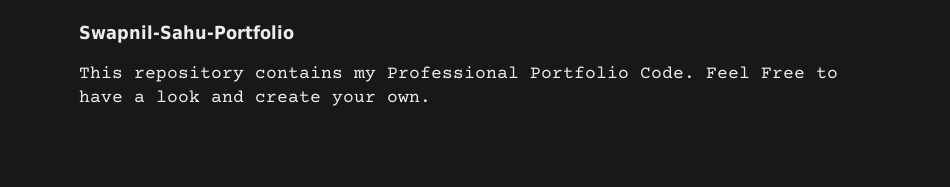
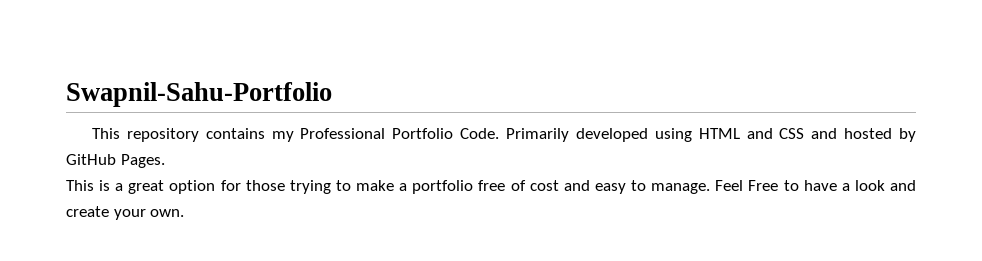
+ Primarily developed using HTML and CSS and hosted by GitHub Pages.
+ This is a great option for those trying to make a portfolio free of cost and easy to manage.

